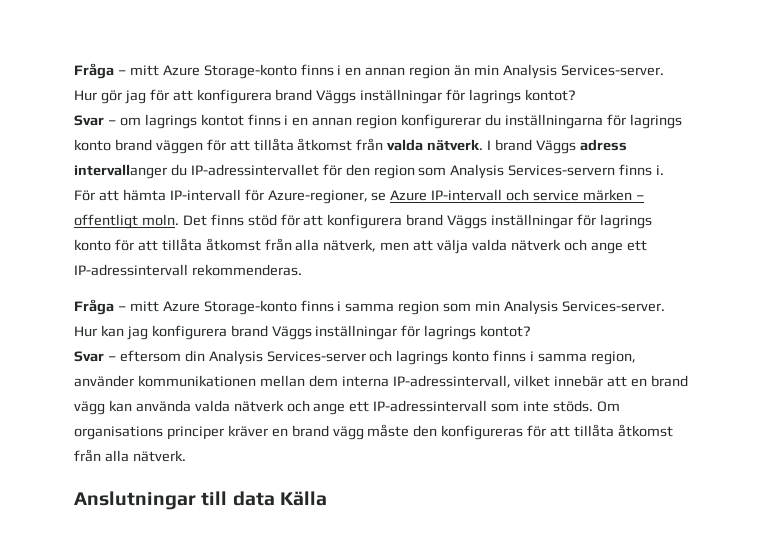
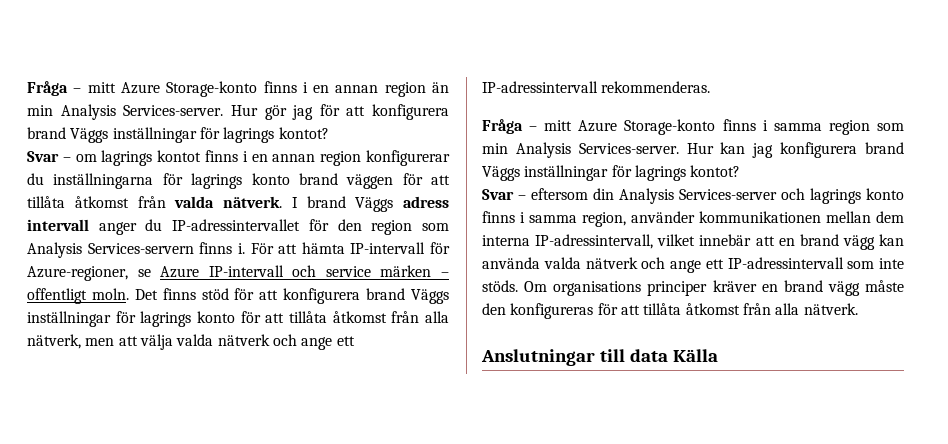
- I brand Väggs adress intervallanger du IP-adressintervallet för den region som Analysis Services-servern finns i.
+ I brand Väggs adress intervall anger du IP-adressintervallet för den region som Analysis Services-servern finns i.

